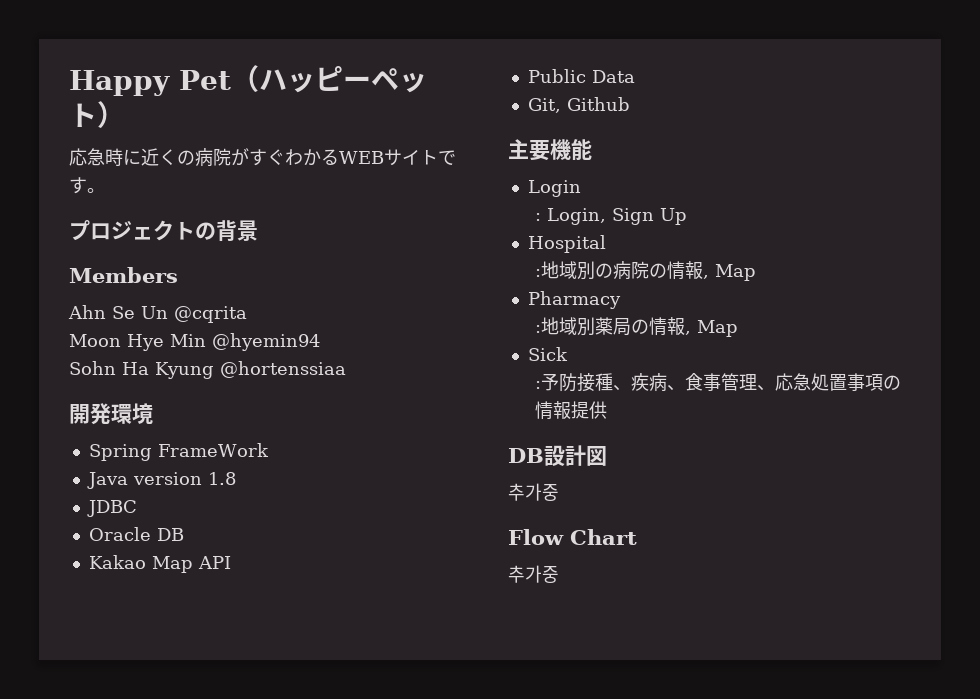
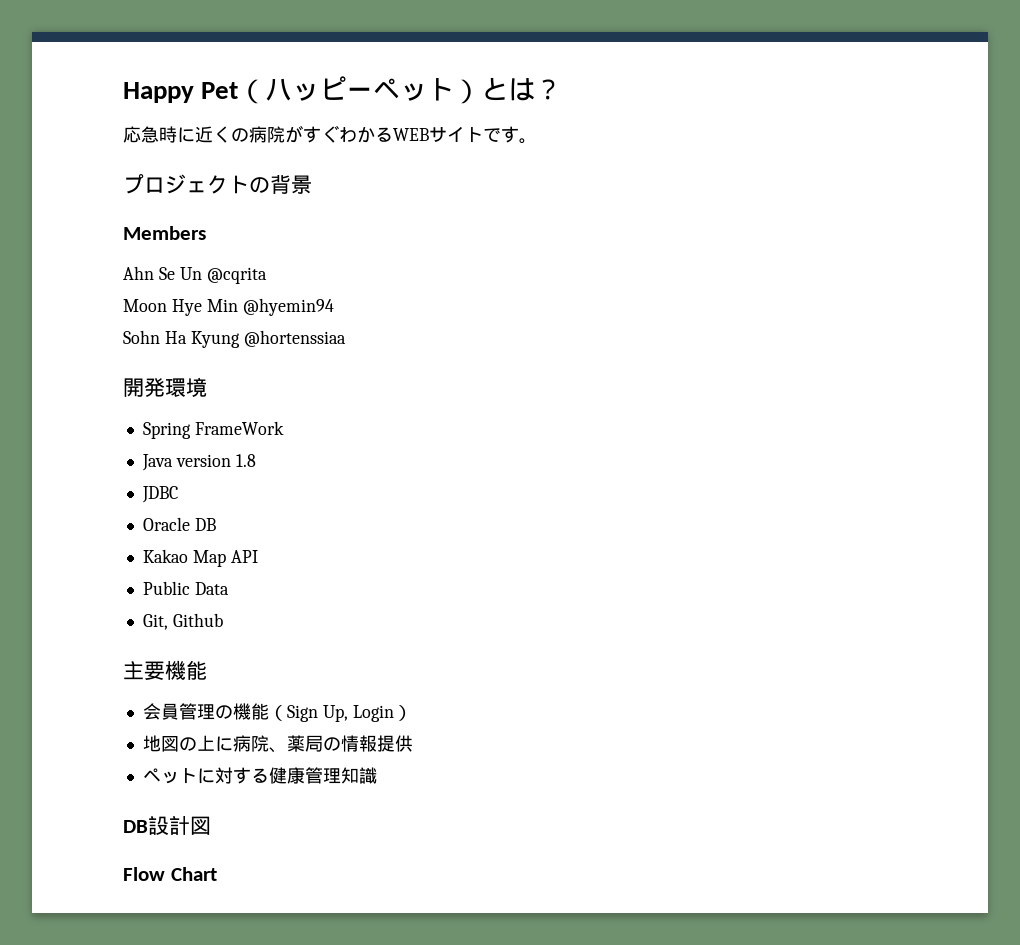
- Happy Pet（ハッピーペット）
+ Happy Pet（ハッピーペット）とは？
- Login
- : Login, Sign Up
- Hospital
- :地域別の病院の情報, Map
- Pharmacy
- :地域別薬局の情報, Map
- Sick
- :予防接種、疾病、食事管理、応急処置事項の情報提供
+ 会員管理の機能（Sign Up, Login）
+ 地図の上に病院、薬局の情報提供
+ ペットに対する健康管理知識
  DB設計図
- 추가중
  Flow Chart
- 추가중

